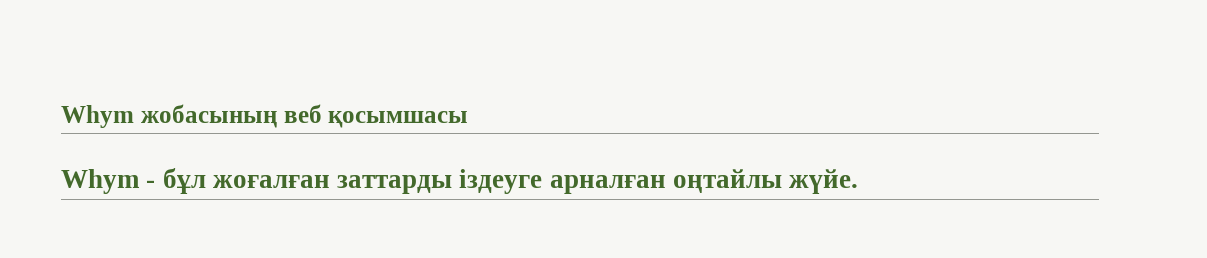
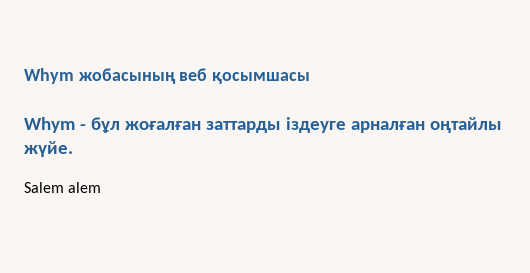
+ Salem alem

